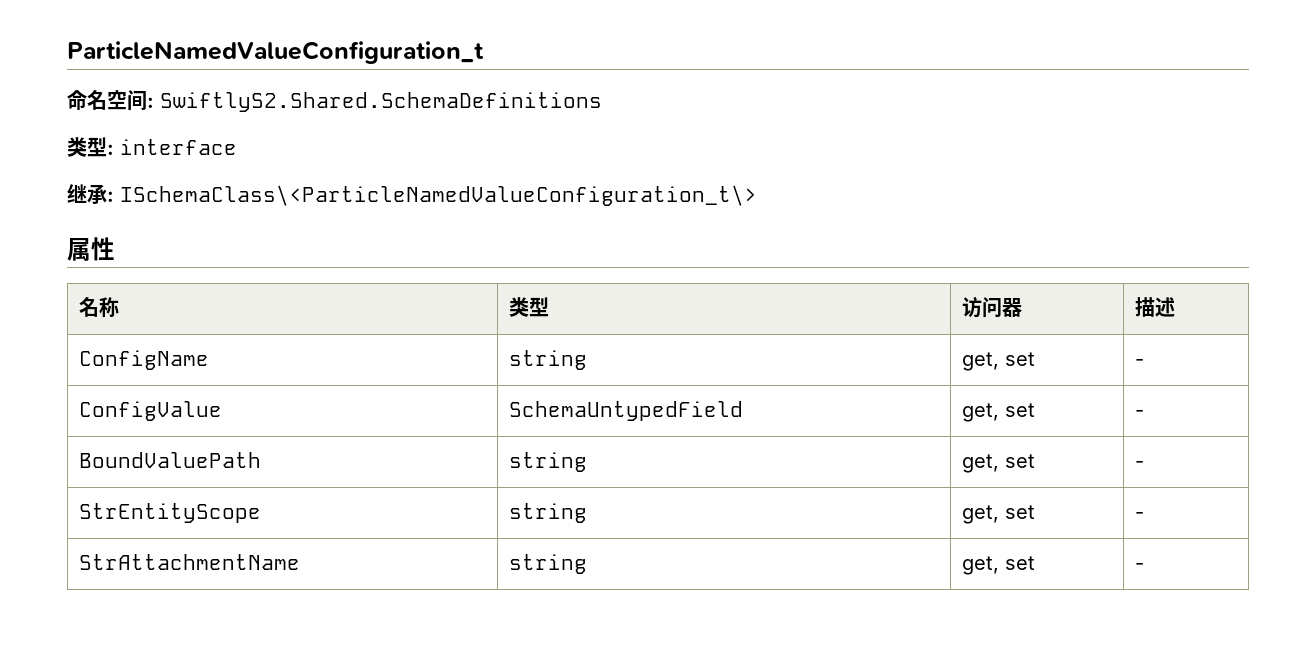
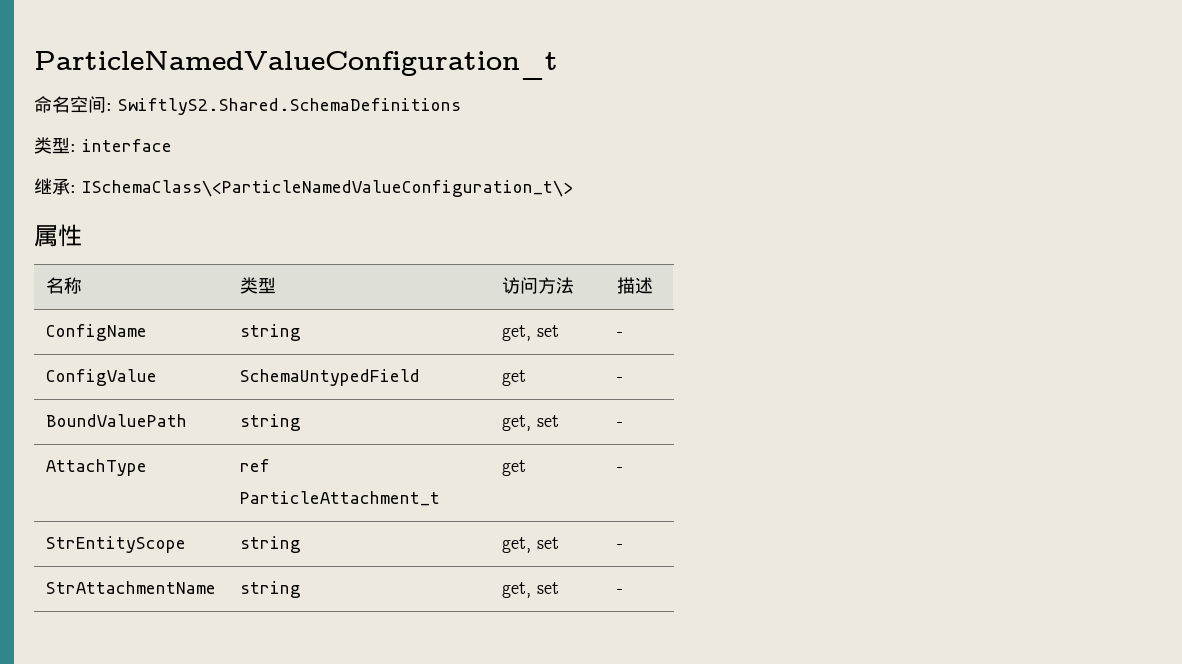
- 名称 | 类型 | 访问器 | 描述
+ 名称 | 类型 | 访问方法 | 描述
- ConfigValue | SchemaUntypedField | get, set | -
+ ConfigValue | SchemaUntypedField | get | -
+ AttachType | ref ParticleAttachment_t | get | -

